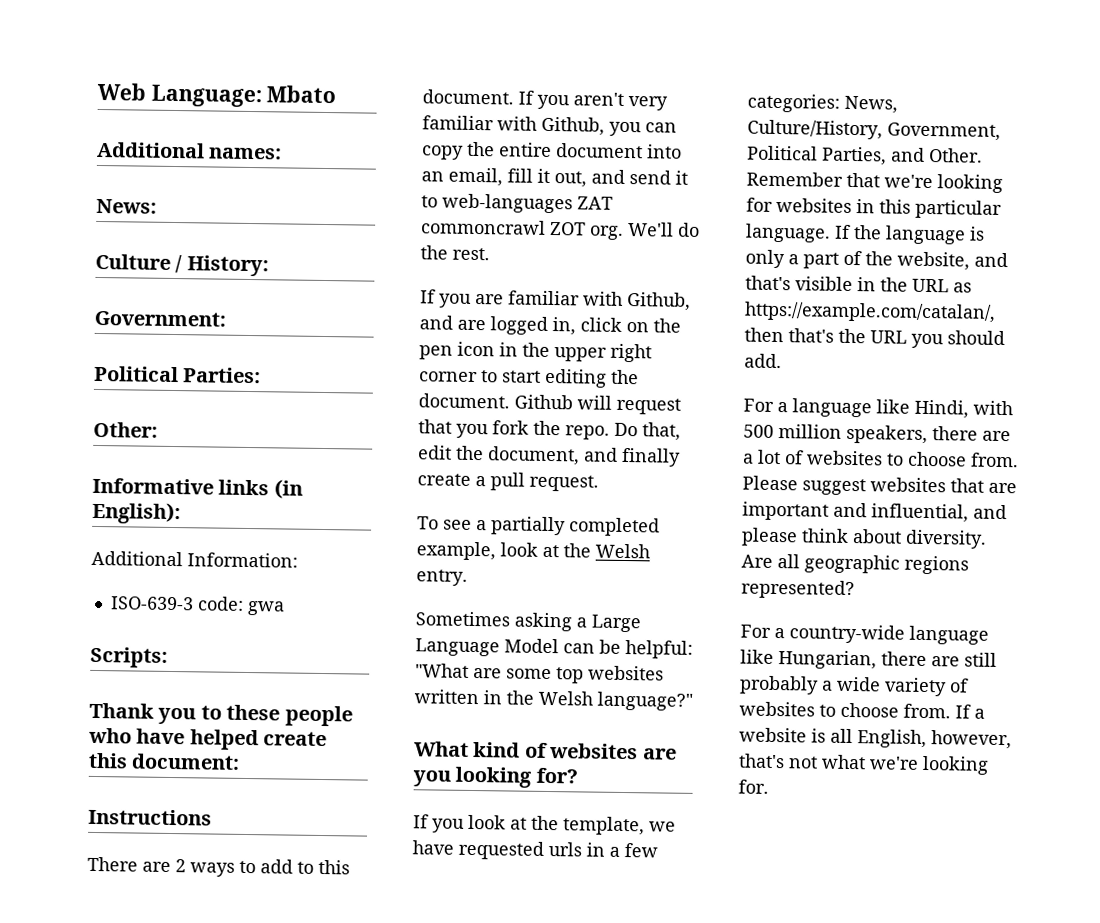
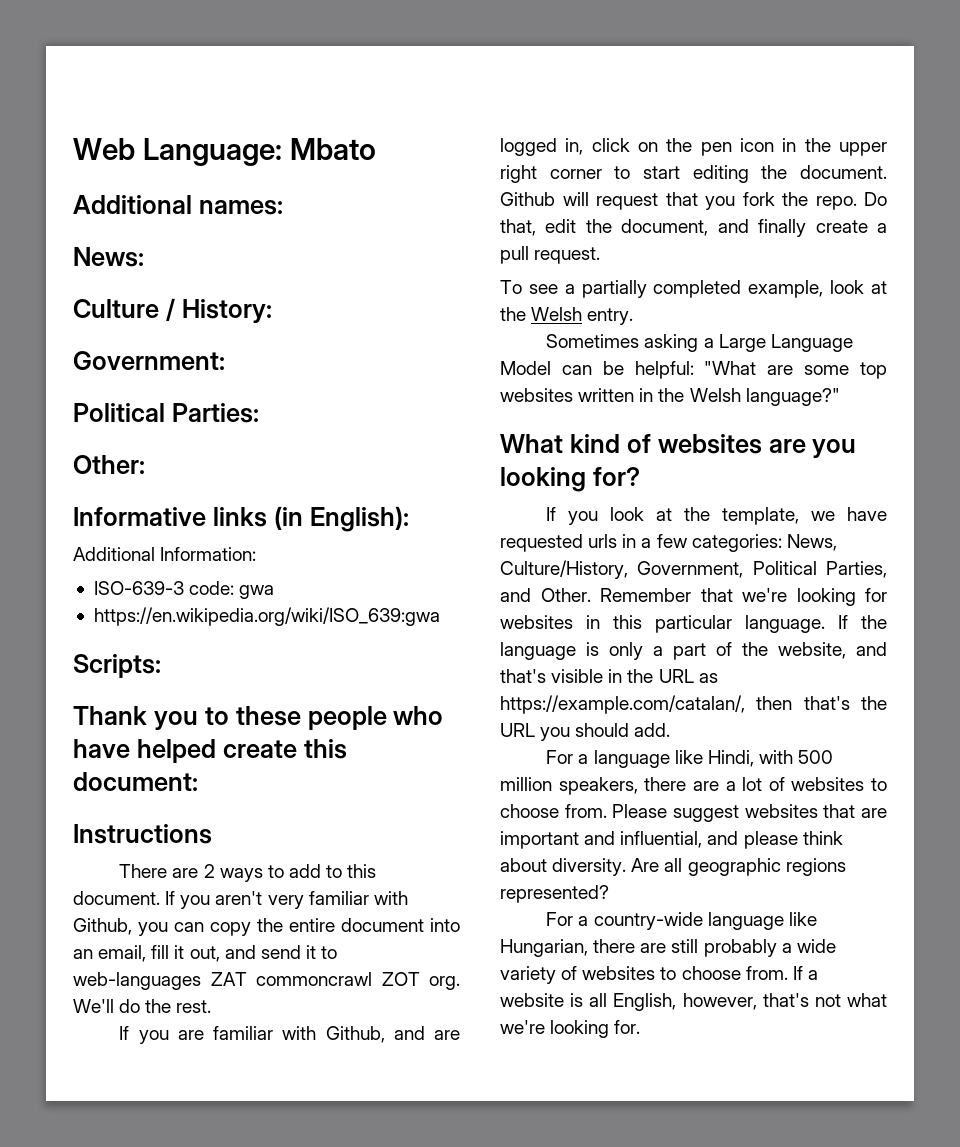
+ https://en.wikipedia.org/wiki/ISO_639:gwa

